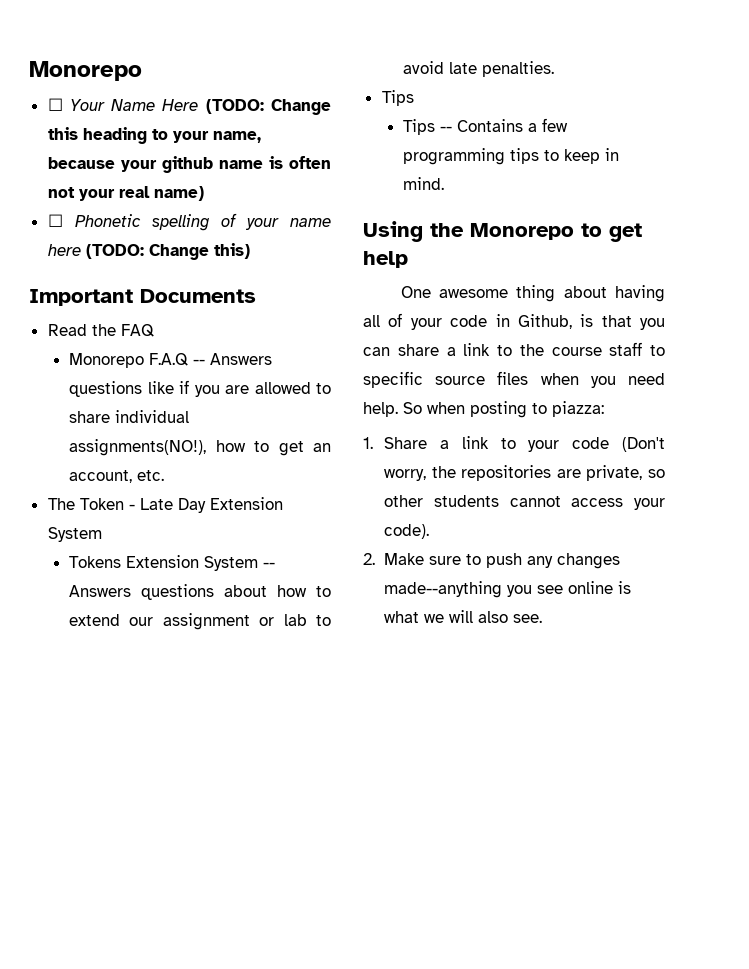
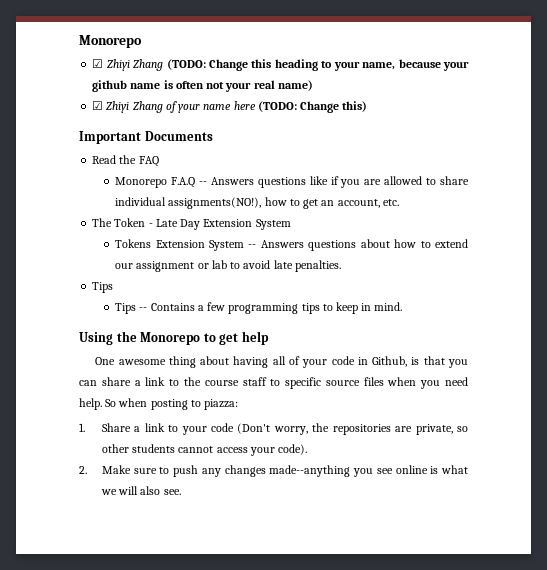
- ☐ Your Name Here (TODO: Change this heading to your name, because your github name is often not your real name)
+ ☑ Zhiyi Zhang (TODO: Change this heading to your name, because your github name is often not your real name)
- ☐ Phonetic spelling of your name here (TODO: Change this)
+ ☑ Zhiyi Zhang of your name here (TODO: Change this)

